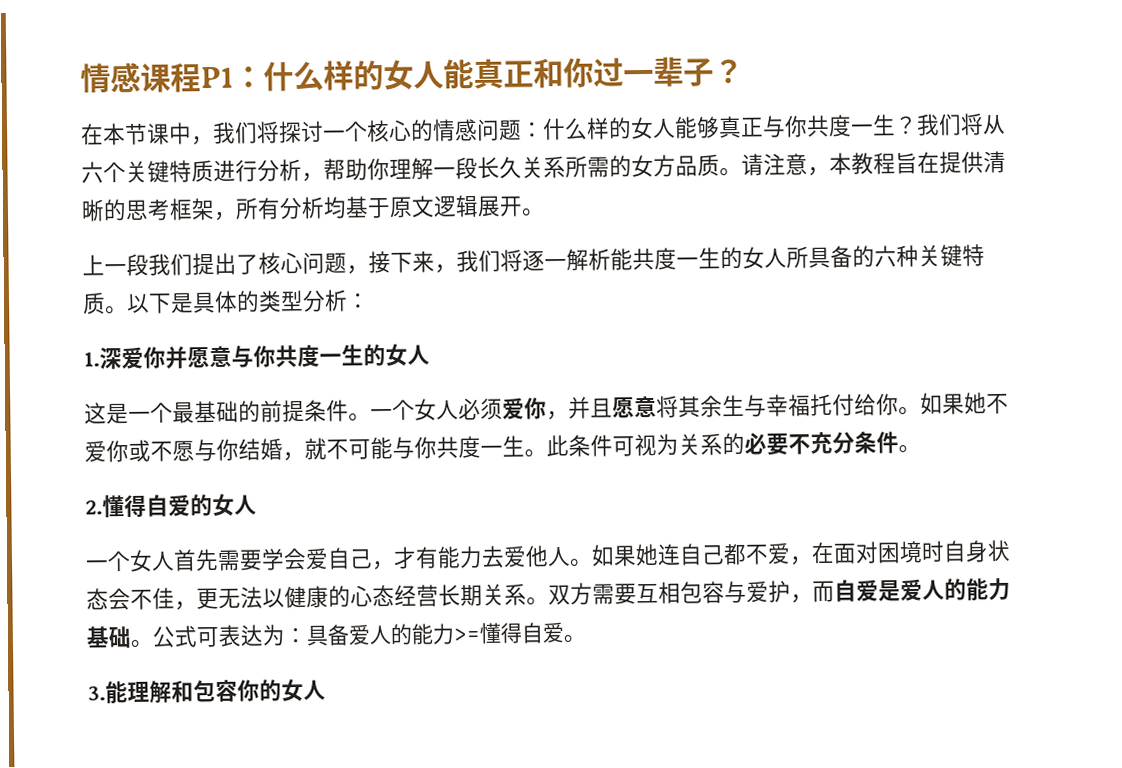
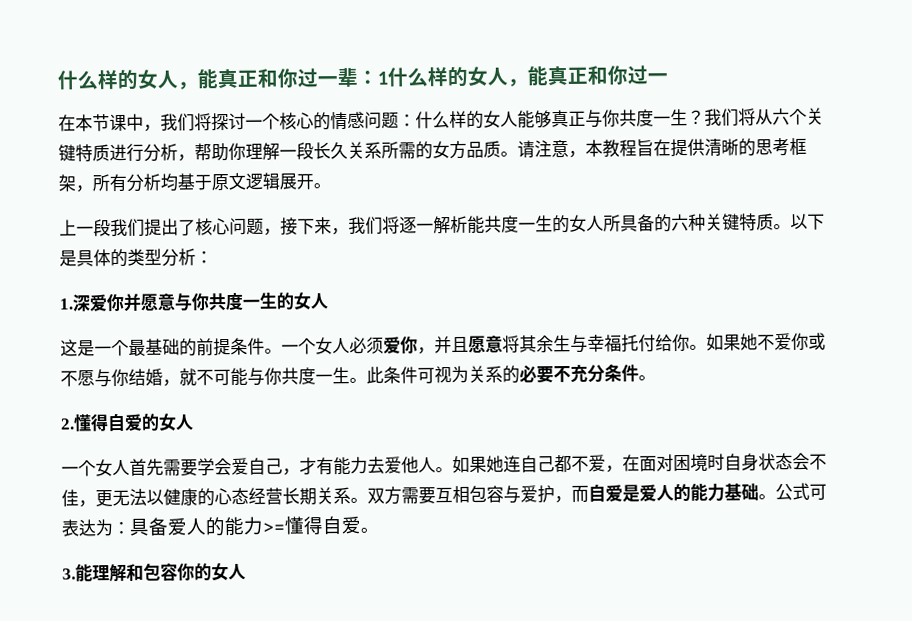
- 情感课程P1：什么样的女人能真正和你过一辈子？
+ 什么样的女人，能真正和你过一辈：1什么样的女人，能真正和你过一

